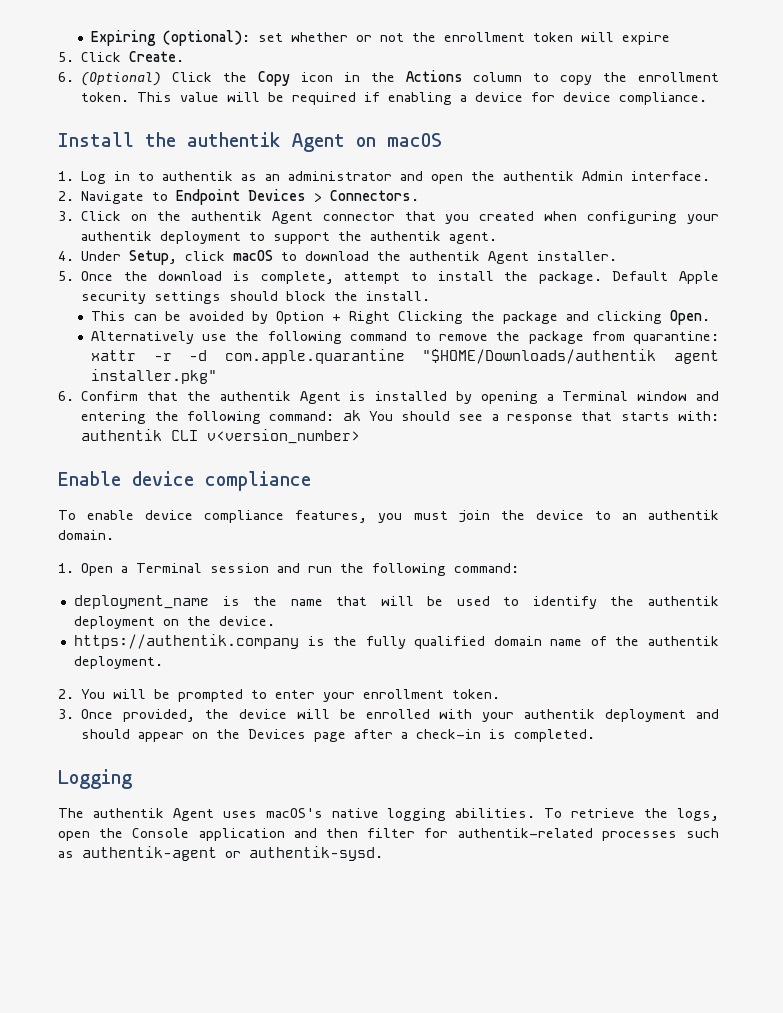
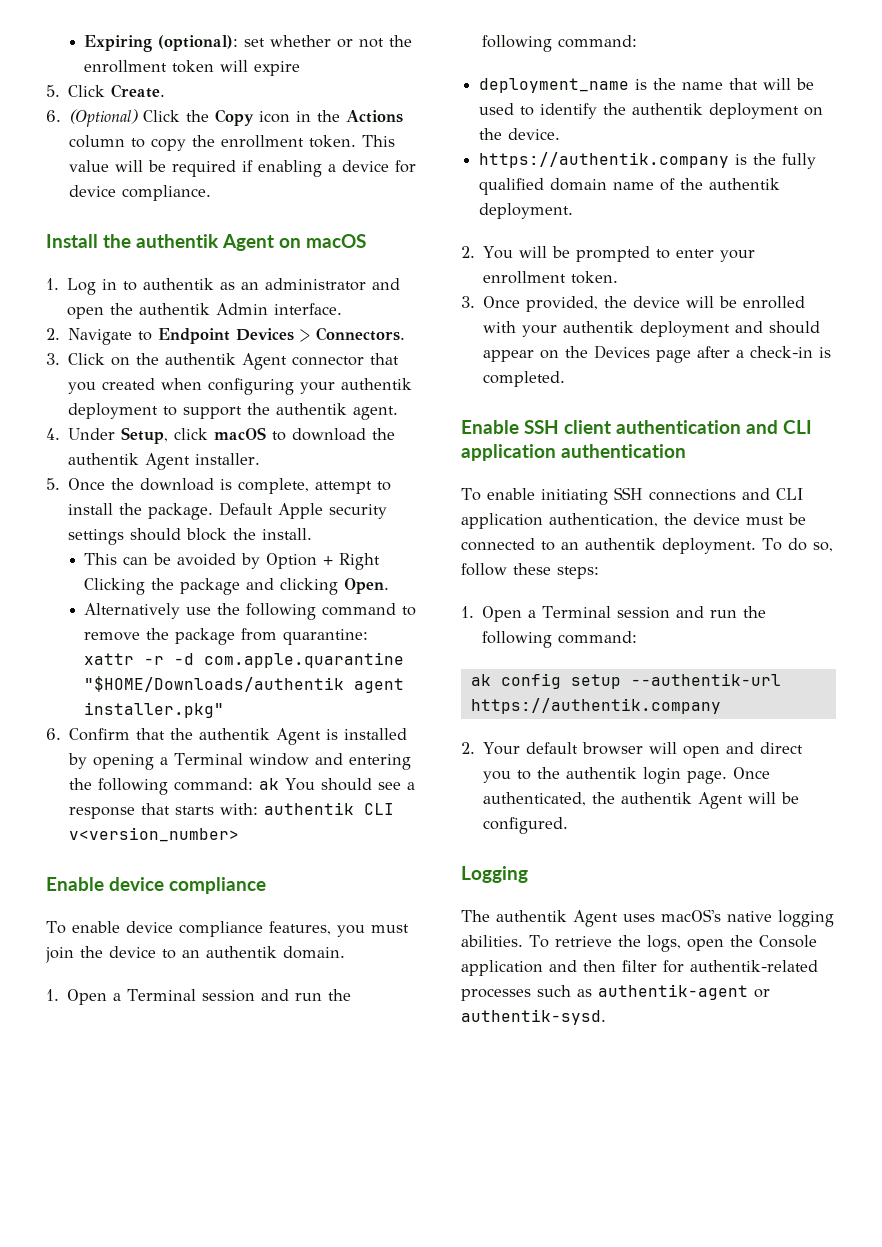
+ Enable SSH client authentication and CLI application authentication
+ To enable initiating SSH connections and CLI application authentication, the device must be connected to an authentik deployment. To do so, follow these steps:
+ 1. Open a Terminal session and run the following command:
+ ak config setup --authentik-url https://authentik.company
+ 2. Your default browser will open and direct you to the authentik login page. Once authenticated, the authentik Agent will be configured.

